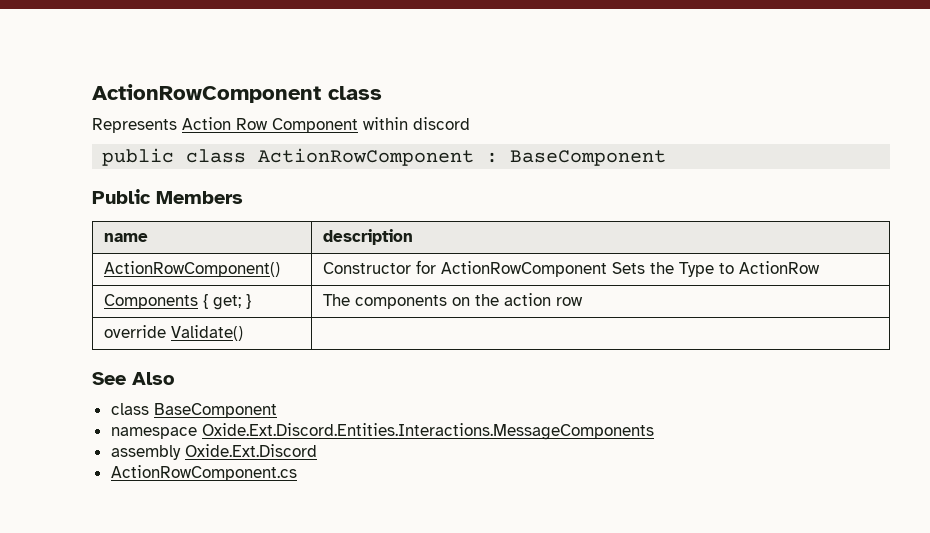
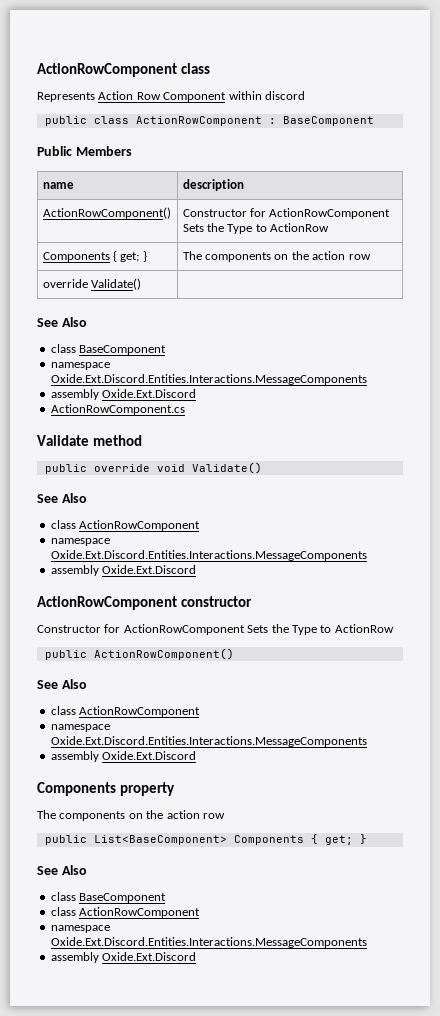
+ Validate method
+ public override void Validate()
+ See Also
+ class ActionRowComponent
+ namespace Oxide.Ext.Discord.Entities.Interactions.MessageComponents
+ assembly Oxide.Ext.Discord
+ ActionRowComponent constructor
+ Constructor for ActionRowComponent Sets the Type to ActionRow
+ public ActionRowComponent()
+ See Also
+ class ActionRowComponent
+ namespace Oxide.Ext.Discord.Entities.Interactions.MessageComponents
+ assembly Oxide.Ext.Discord
+ Components property
+ The components on the action row
+ public List<BaseComponent> Components { get; }
+ See Also
+ class BaseComponent
+ class ActionRowComponent
+ namespace Oxide.Ext.Discord.Entities.Interactions.MessageComponents
+ assembly Oxide.Ext.Discord

